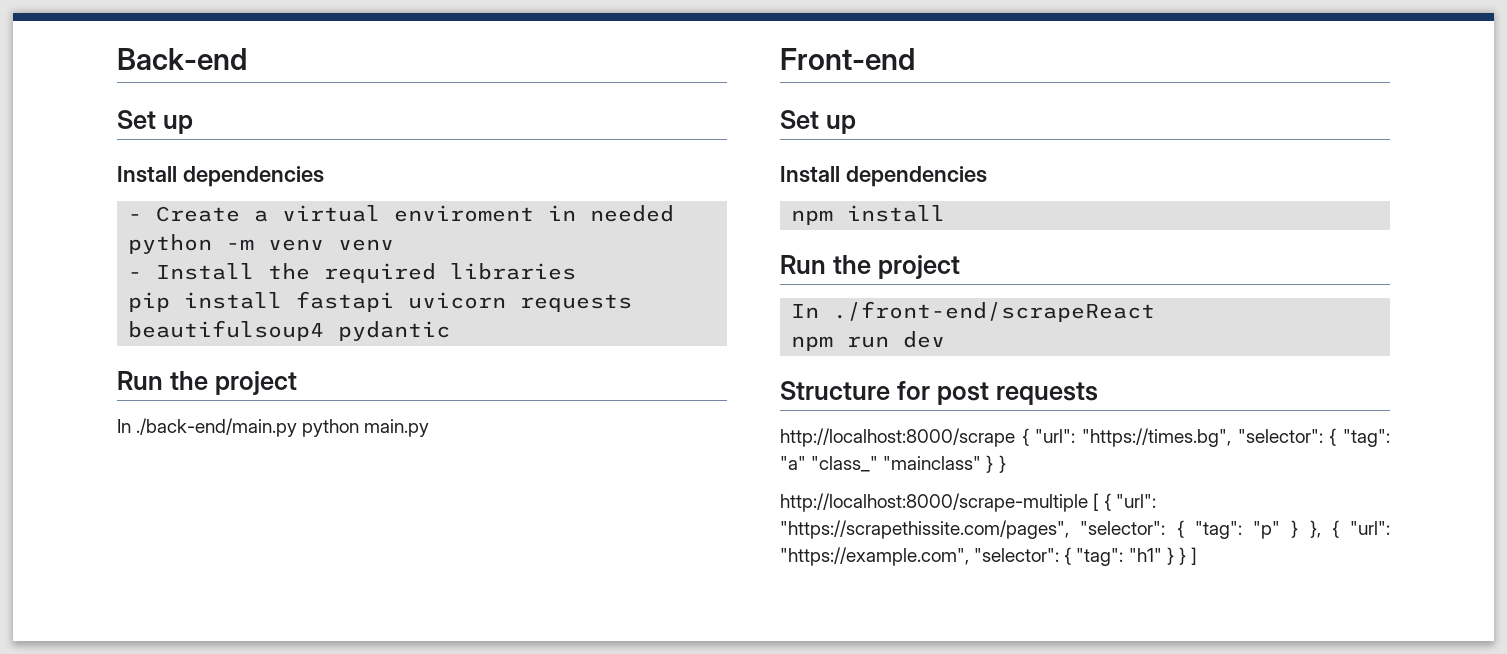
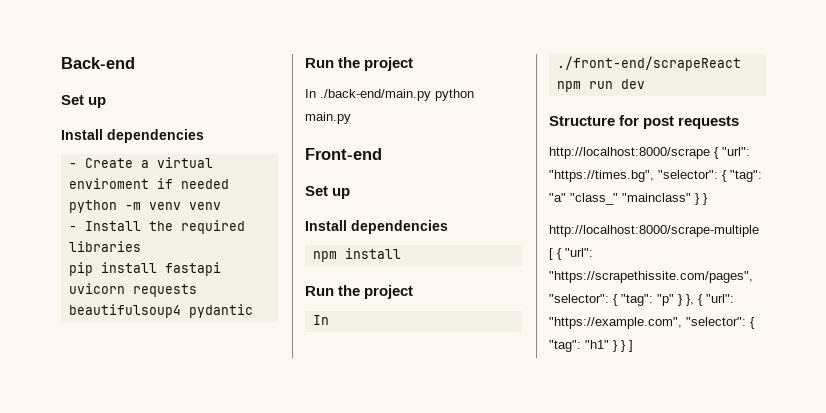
- - Create a virtual enviroment in needed
+ - Create a virtual enviroment if needed

